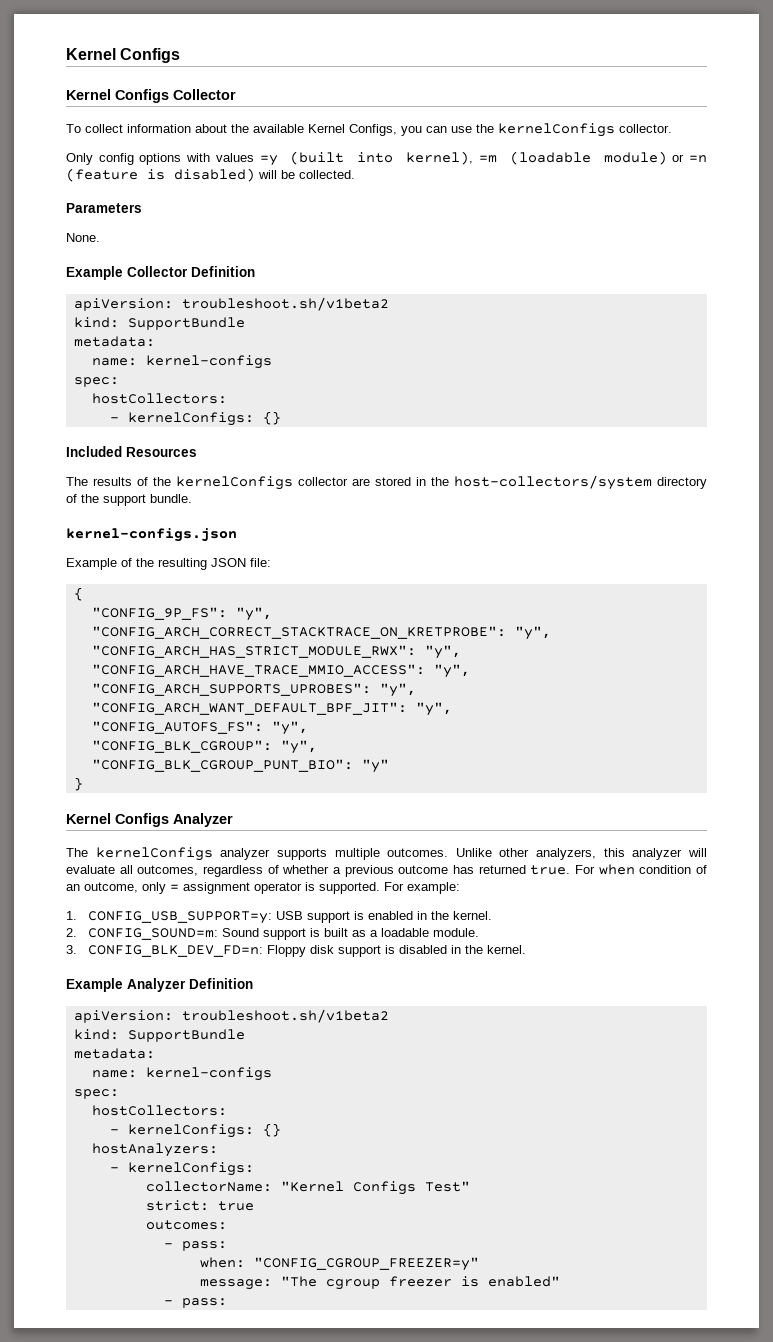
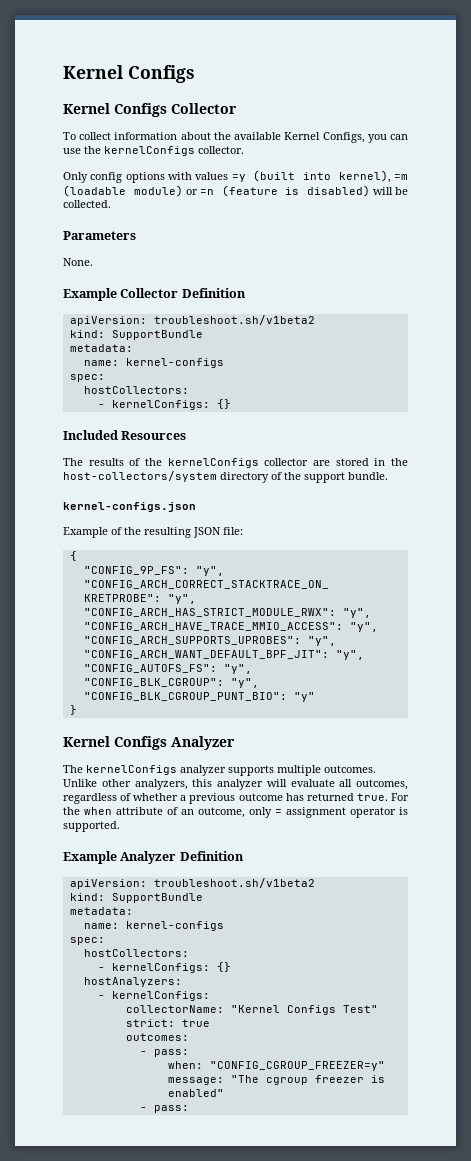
- For when condition of an outcome, only = assignment operator is supported. For example:
- 1. CONFIG_USB_SUPPORT=y: USB support is enabled in the kernel.
- 2. CONFIG_SOUND=m: Sound support is built as a loadable module.
- 3. CONFIG_BLK_DEV_FD=n: Floppy disk support is disabled in the kernel.
+ For the when attribute of an outcome, only = assignment operator is supported.

